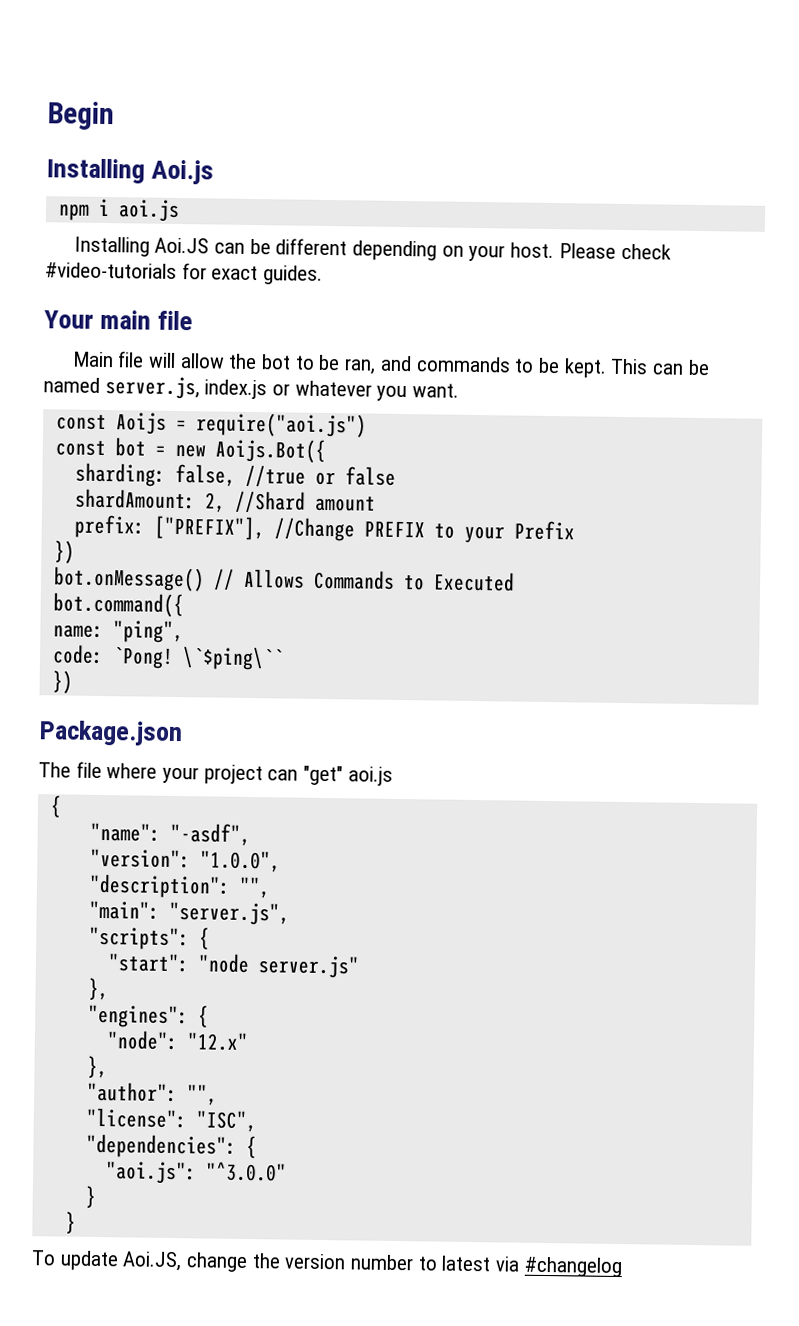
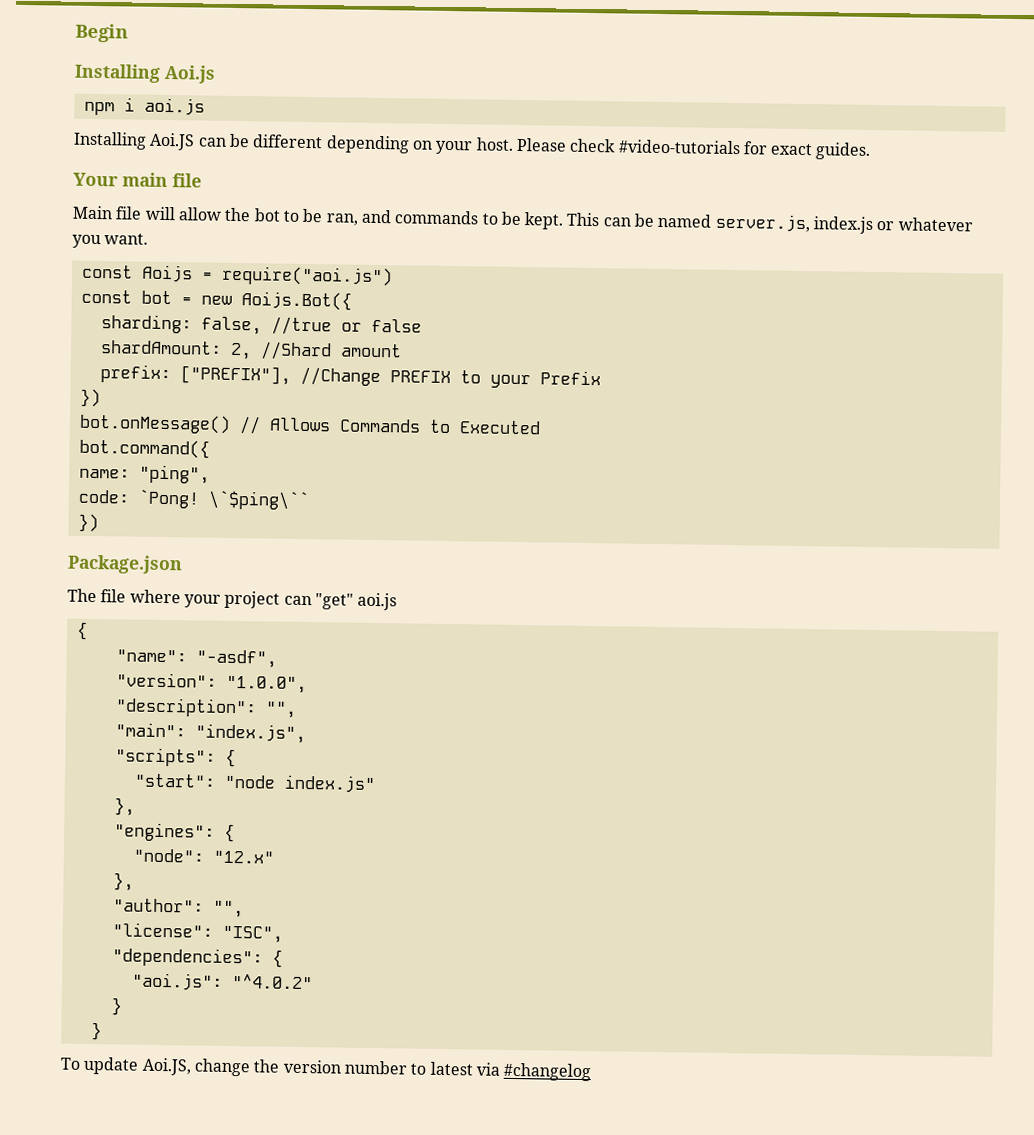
- "main": "server.js",
+ "main": "index.js",
- "start": "node server.js"
+ "start": "node index.js"
- "aoi.js": "^3.0.0"
+ "aoi.js": "^4.0.2"

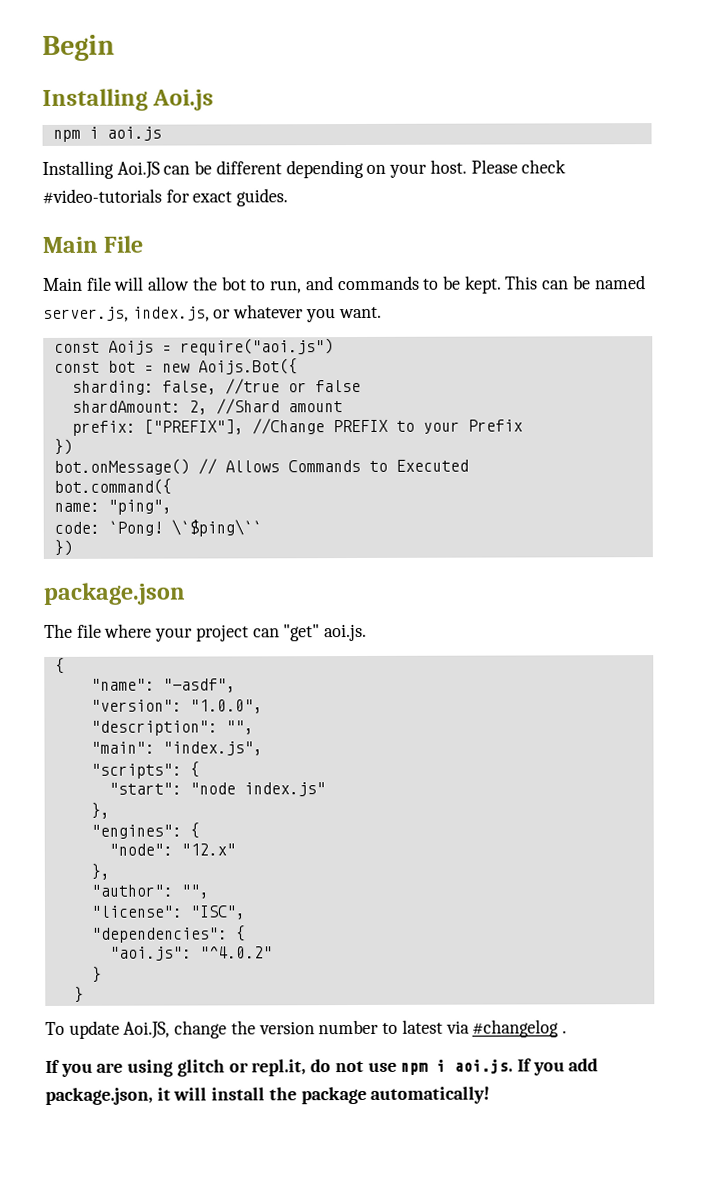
- Your main file
+ Main File
- Main file will allow the bot to be ran, and commands to be kept.
+ Main file will allow the bot to run, and commands to be kept.
- This can be named server.js, index.js or whatever you want.
+ This can be named server.js, index.js, or whatever you want.
- Package.json
+ package.json
- The file where your project can "get" aoi.js
+ The file where your project can "get" aoi.js.
- To update Aoi.JS, change the version number to latest via #changelog
+ To update Aoi.JS, change the version number to latest via #changelog .
+ If you are using glitch or repl.it, do not use npm i aoi.js. If you add package.json, it will install the package automatically!

